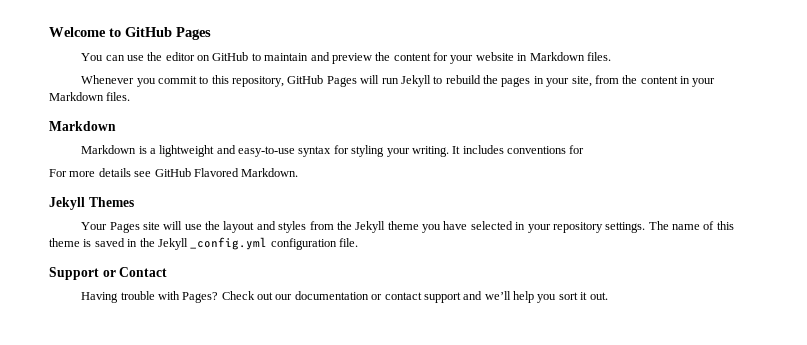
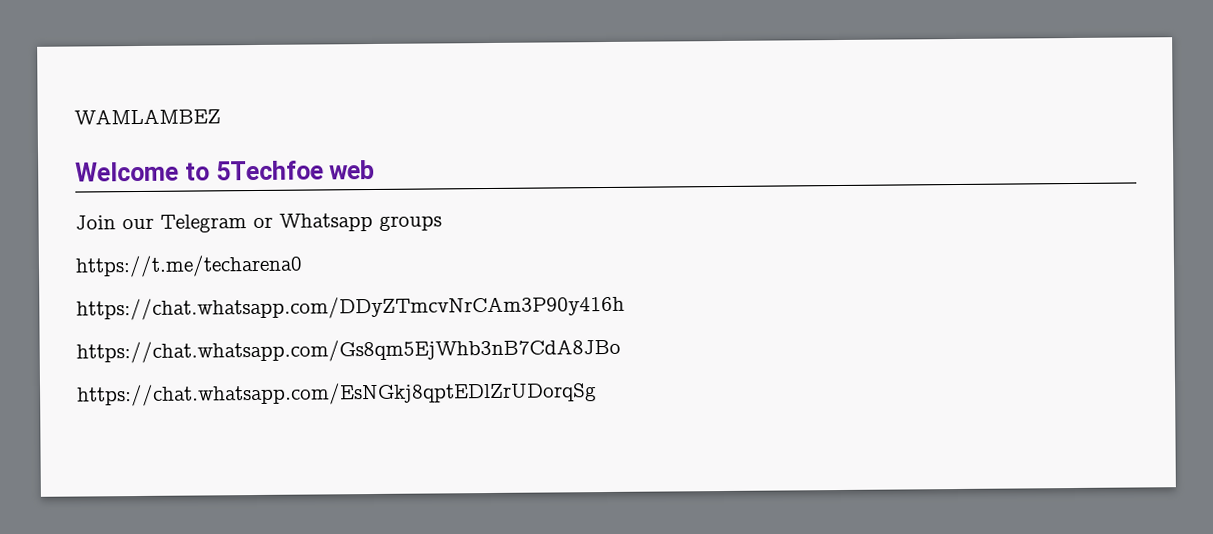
+ WAMLAMBEZ
- Welcome to GitHub Pages
- You can use the editor on GitHub to maintain and preview the content for your website in Markdown files.
- Whenever you commit to this repository, GitHub Pages will run Jekyll to rebuild the pages in your site, from the content in your Markdown files.
- Markdown
- Markdown is a lightweight and easy-to-use syntax for styling your writing. It includes conventions for
- For more details see GitHub Flavored Markdown.
- Jekyll Themes
- Your Pages site will use the layout and styles from the Jekyll theme you have selected in your repository settings. The name of this theme is saved in the Jekyll _config.yml configuration file.
- Support or Contact
- Having trouble with Pages? Check out our documentation or contact support and we’ll help you sort it out.
+ Welcome to 5Techfoe web
+ Join our Telegram or Whatsapp groups
+ https://t.me/techarena0
+ https://chat.whatsapp.com/DDyZTmcvNrCAm3P90y416h
+ https://chat.whatsapp.com/Gs8qm5EjWhb3nB7CdA8JBo
+ https://chat.whatsapp.com/EsNGkj8qptEDlZrUDorqSg

